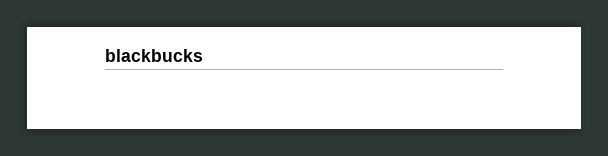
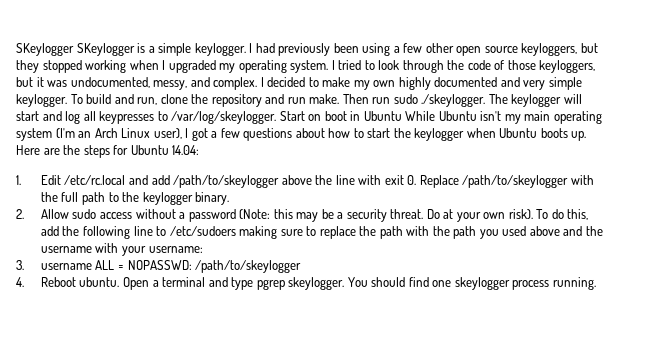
- blackbucks
+ SKeylogger SKeylogger is a simple keylogger. I had previously been using a few other open source keyloggers, but they stopped working when I upgraded my operating system. I tried to look through the code of those keyloggers, but it was undocumented, messy, and complex. I decided to make my own highly documented and very simple keylogger. To build and run, clone the repository and run make. Then run sudo ./skeylogger. The keylogger will start and log all keypresses to /var/log/skeylogger. Start on boot in Ubuntu While Ubuntu isn't my main operating system (I'm an Arch Linux user), I got a few questions about how to start the keylogger when Ubuntu boots up. Here are the steps for Ubuntu 14.04:
+ 1. Edit /etc/rc.local and add /path/to/skeylogger above the line with exit 0. Replace /path/to/skeylogger with the full path to the keylogger binary.
+ 2. Allow sudo access without a password (Note: this may be a security threat. Do at your own risk). To do this, add the following line to /etc/sudoers making sure to replace the path with the path you used above and the username with your username:
+ 3. username ALL = NOPASSWD: /path/to/skeylogger
+ 4. Reboot ubuntu. Open a terminal and type pgrep skeylogger. You should find one skeylogger process running.

